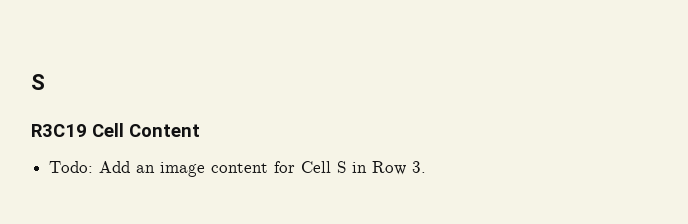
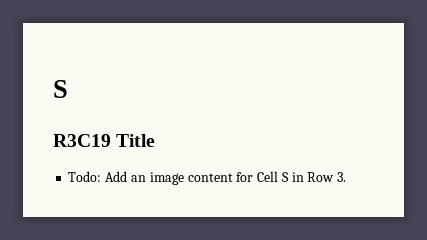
- R3C19 Cell Content
+ R3C19 Title

